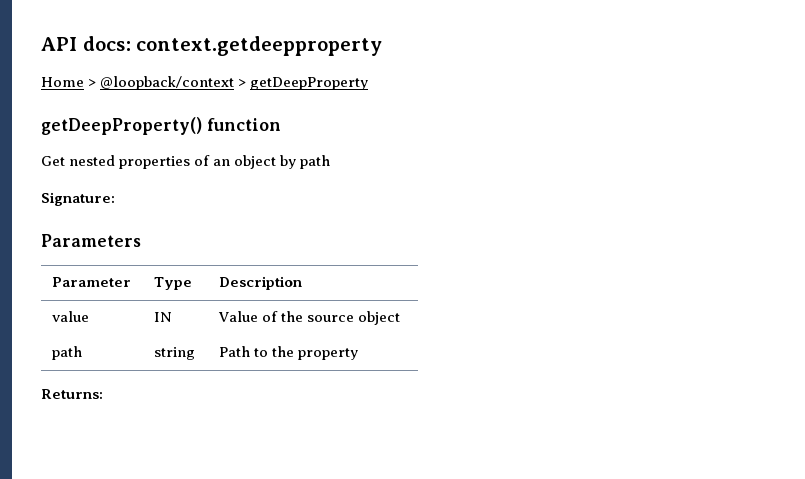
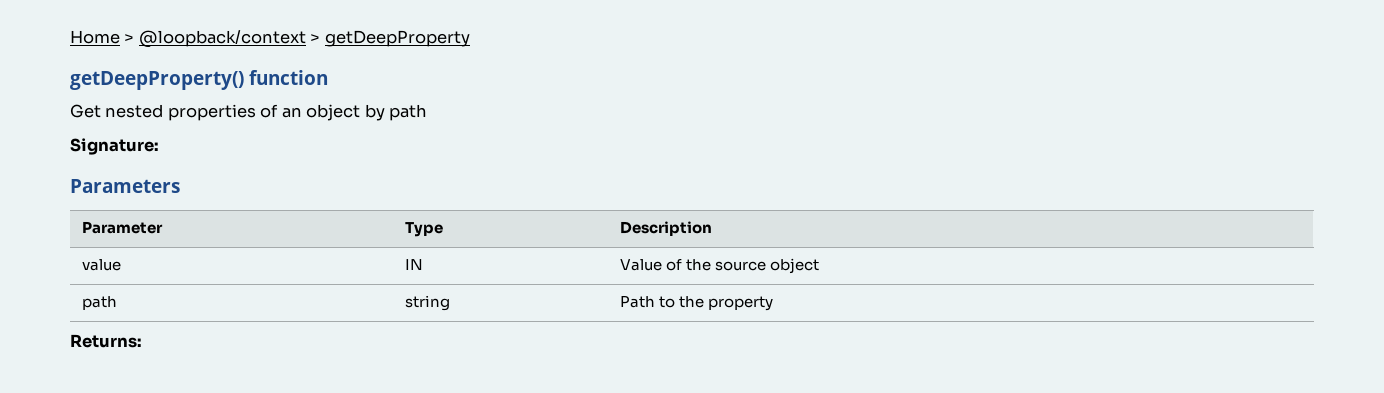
- API docs: context.getdeepproperty

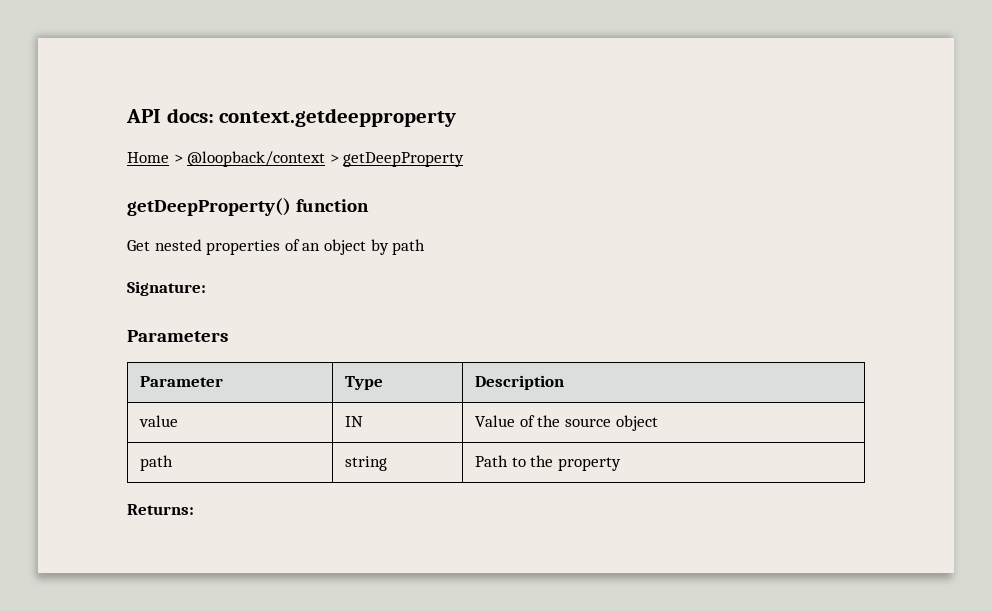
+ API docs: context.getdeepproperty

